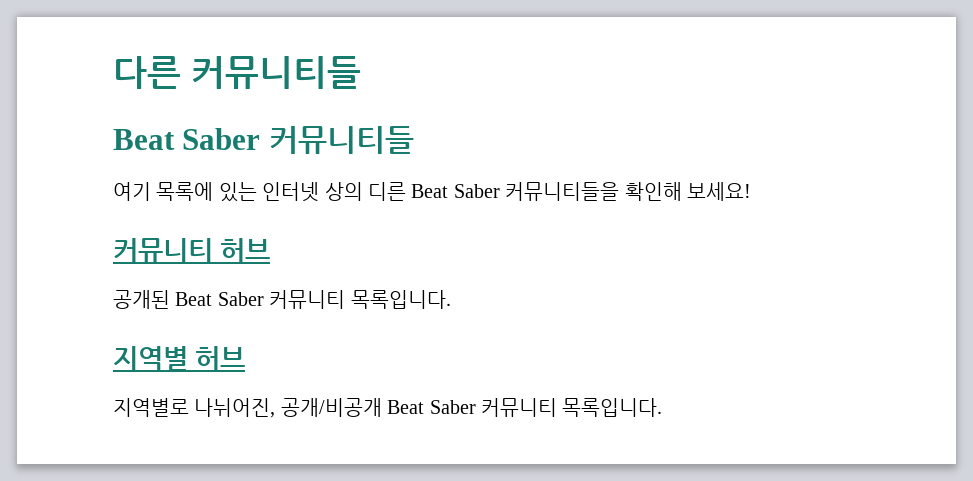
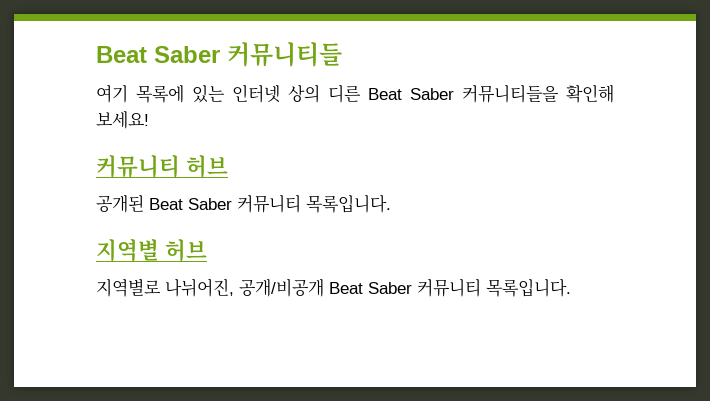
- 다른 커뮤니티들

